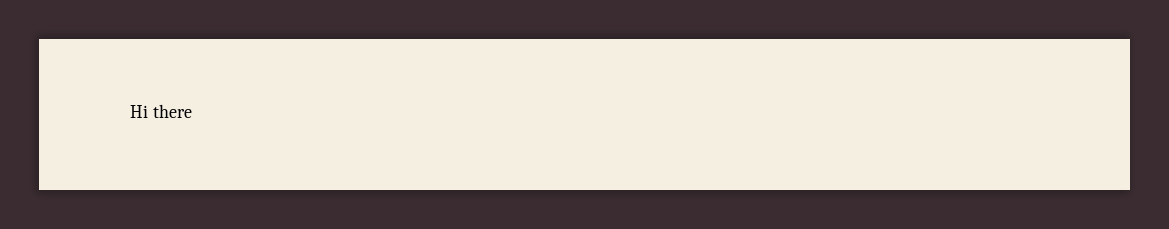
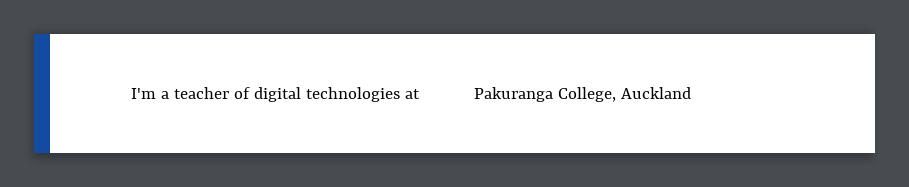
- Hi there
+ I'm a teacher of digital technologies at Pakuranga College, Auckland

